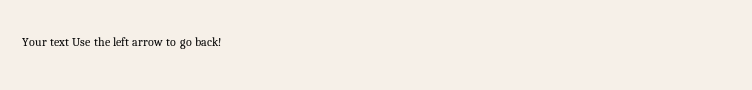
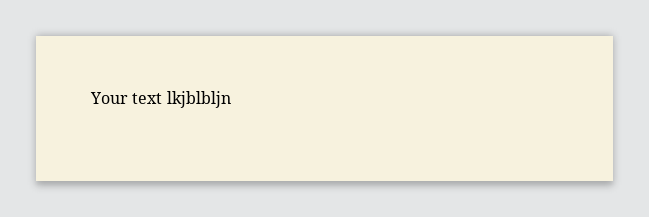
- Your text Use the left arrow to go back!
+ Your text lkjblbljn

